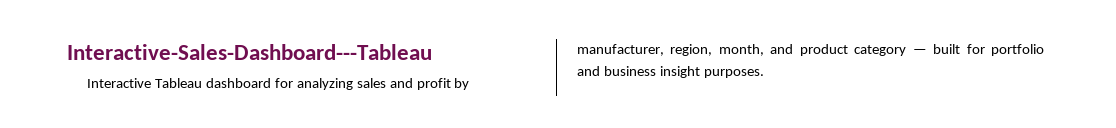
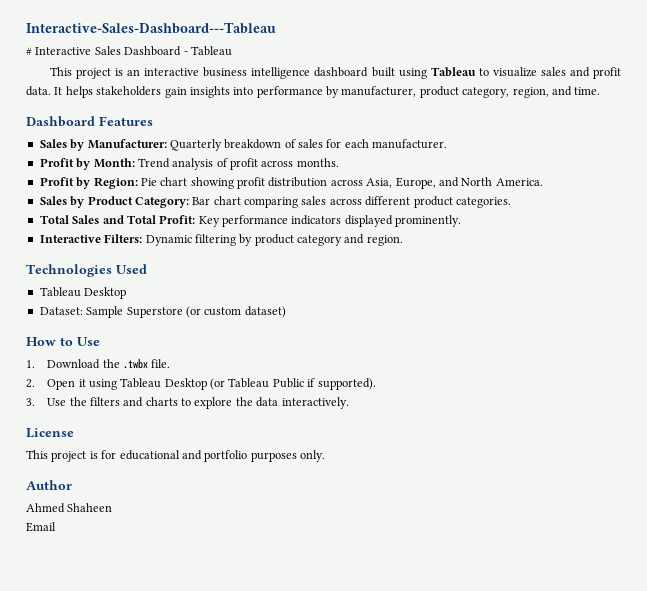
- Interactive Tableau dashboard for analyzing sales and profit by manufacturer, region, month, and product category — built for portfolio and business insight purposes.
+ # Interactive Sales Dashboard - Tableau
+ This project is an interactive business intelligence dashboard built using Tableau to visualize sales and profit data. It helps stakeholders gain insights into performance by manufacturer, product category, region, and time.
+ Dashboard Features
+ Sales by Manufacturer: Quarterly breakdown of sales for each manufacturer.
+ Profit by Month: Trend analysis of profit across months.
+ Profit by Region: Pie chart showing profit distribution across Asia, Europe, and North America.
+ Sales by Product Category: Bar chart comparing sales across different product categories.
+ Total Sales and Total Profit: Key performance indicators displayed prominently.
+ Interactive Filters: Dynamic filtering by product category and region.
+ Technologies Used
+ Tableau Desktop
+ Dataset: Sample Superstore (or custom dataset)
+ How to Use
+ 1. Download the .twbx file.
+ 2. Open it using Tableau Desktop (or Tableau Public if supported).
+ 3. Use the filters and charts to explore the data interactively.
+ License
+ This project is for educational and portfolio purposes only.
+ Author
+ Ahmed Shaheen
+ Email

